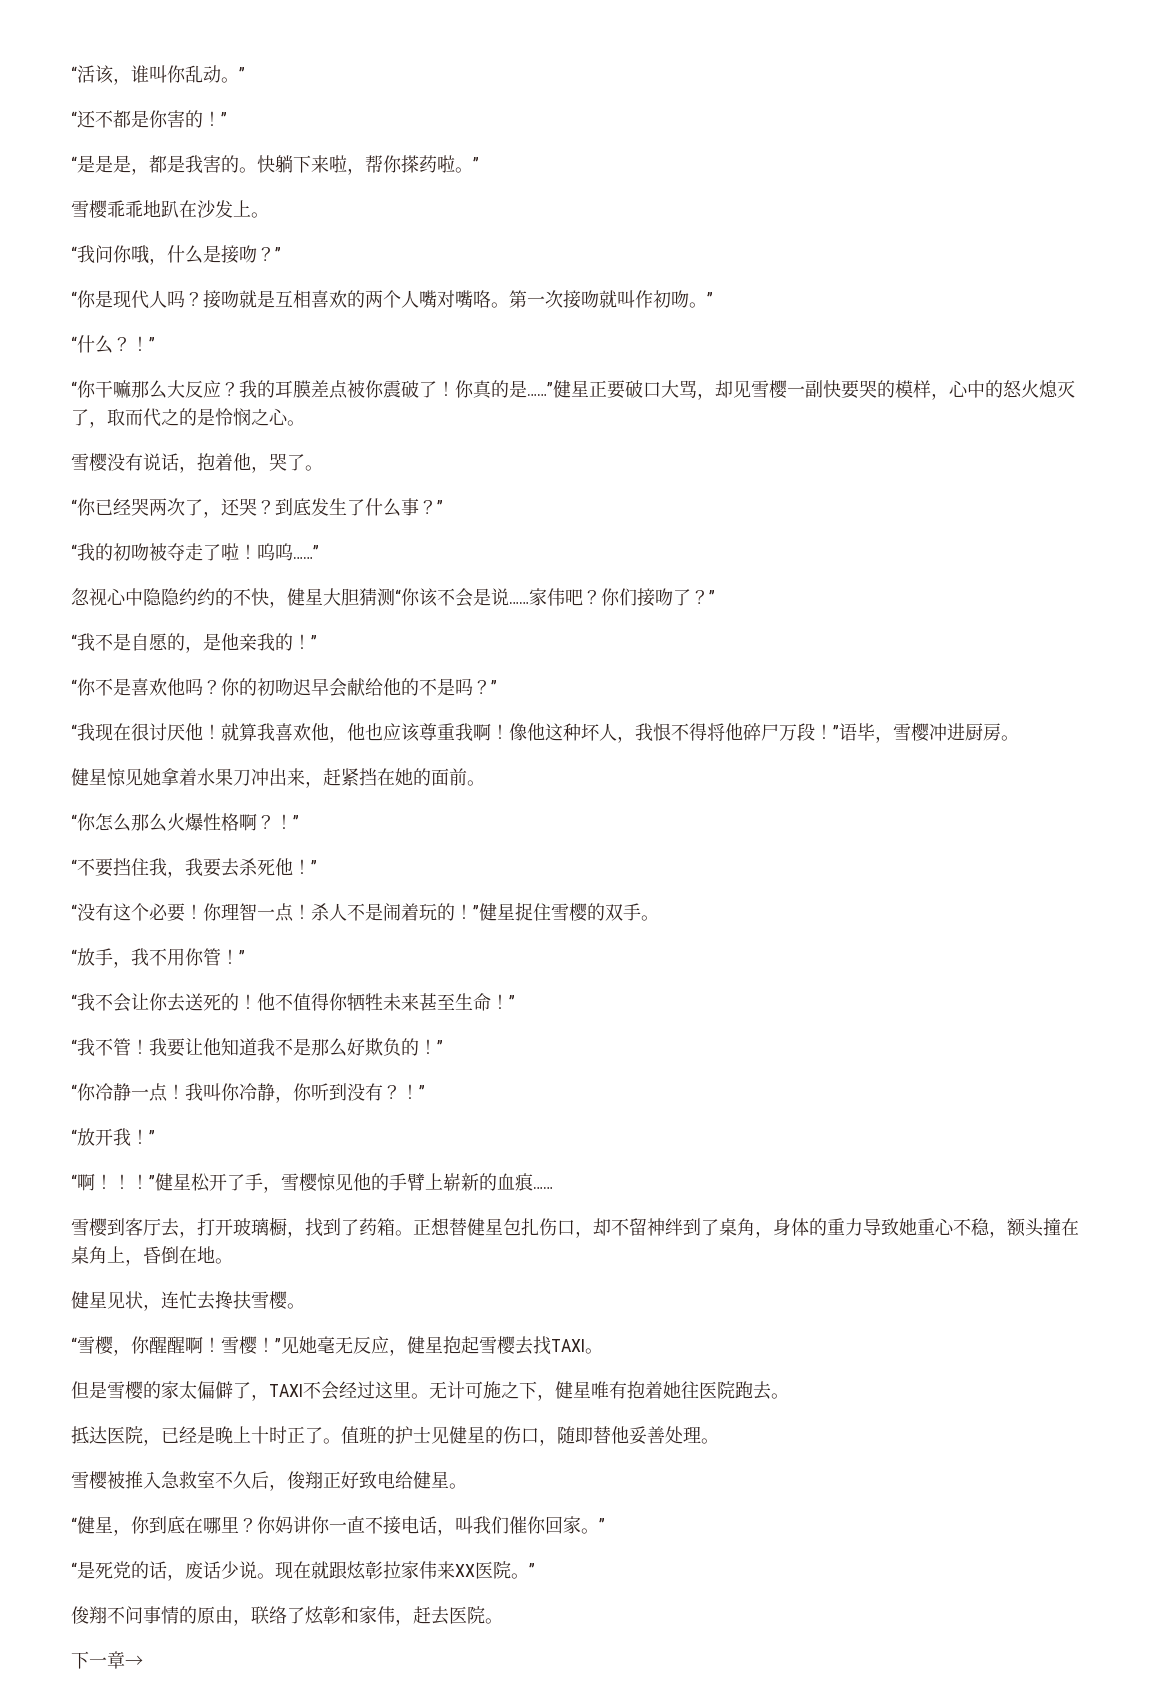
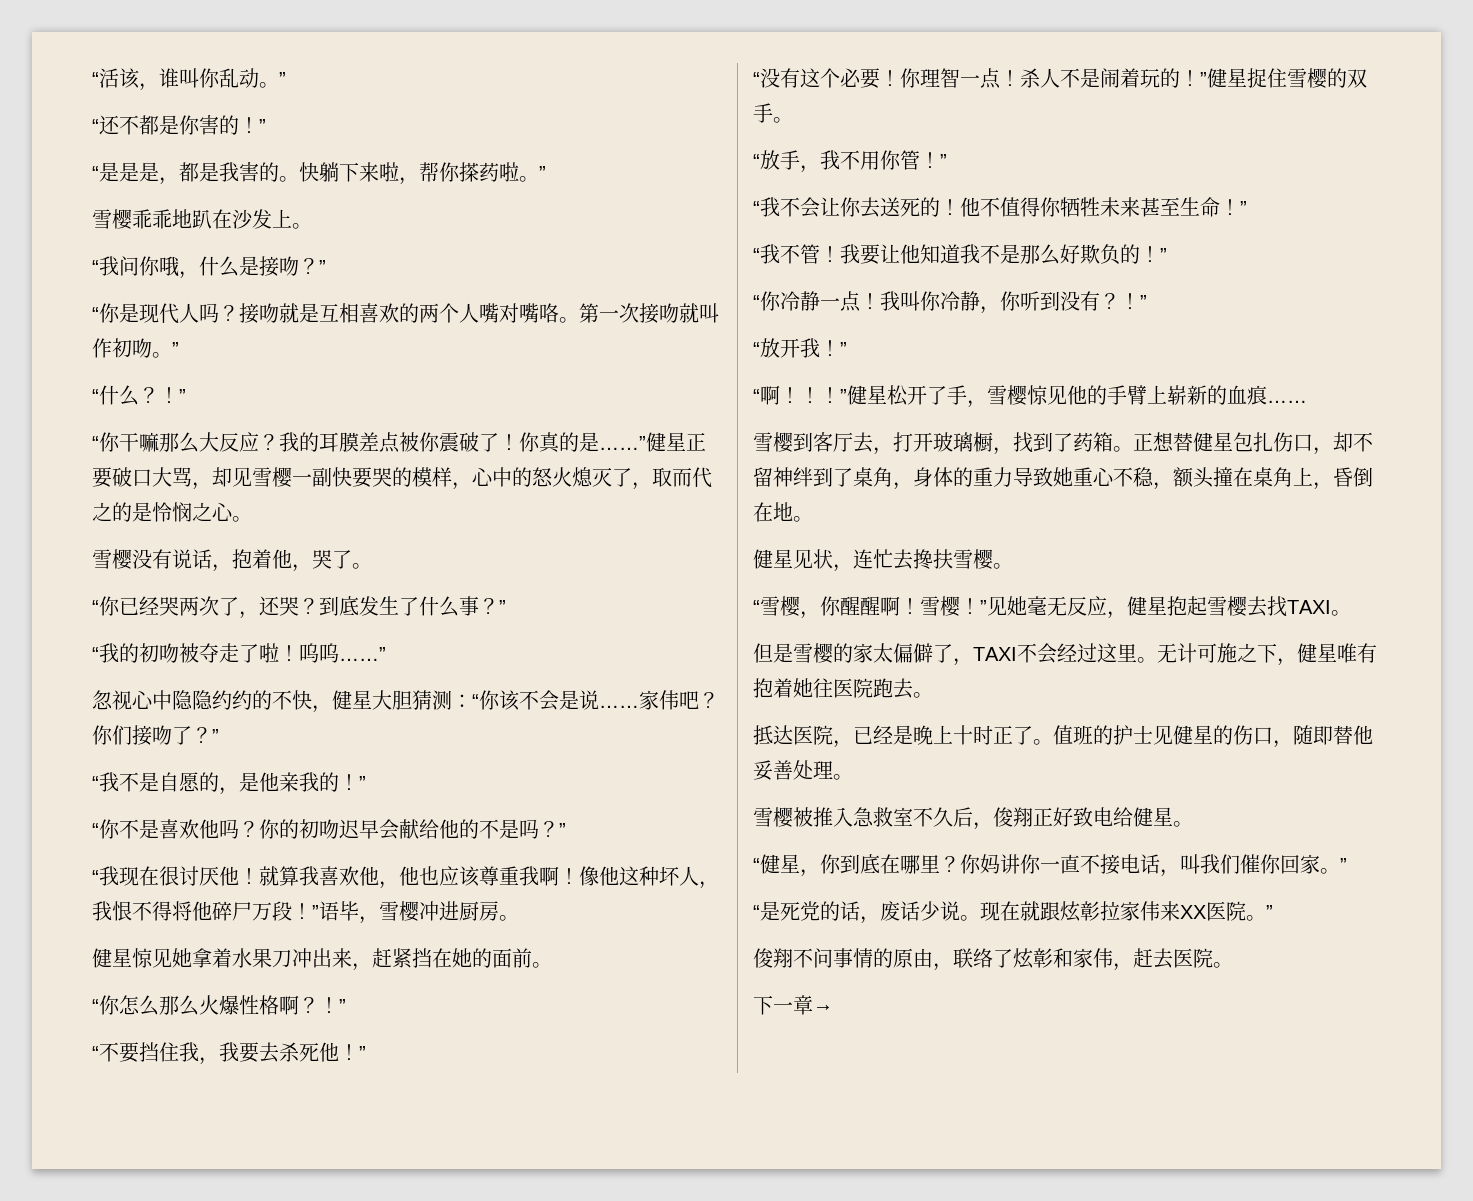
- 忽视心中隐隐约约的不快，健星大胆猜测“你该不会是说……
+ 忽视心中隐隐约约的不快，健星大胆猜测：“你该不会是说……

